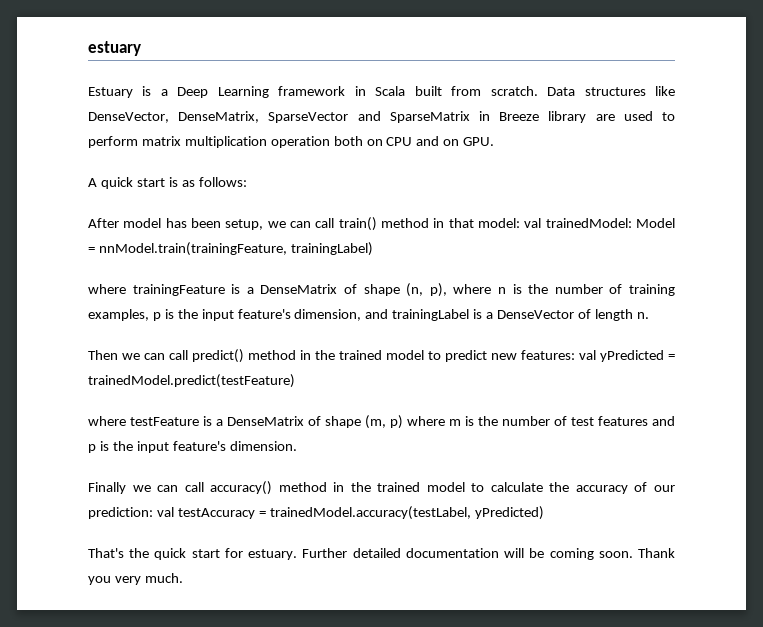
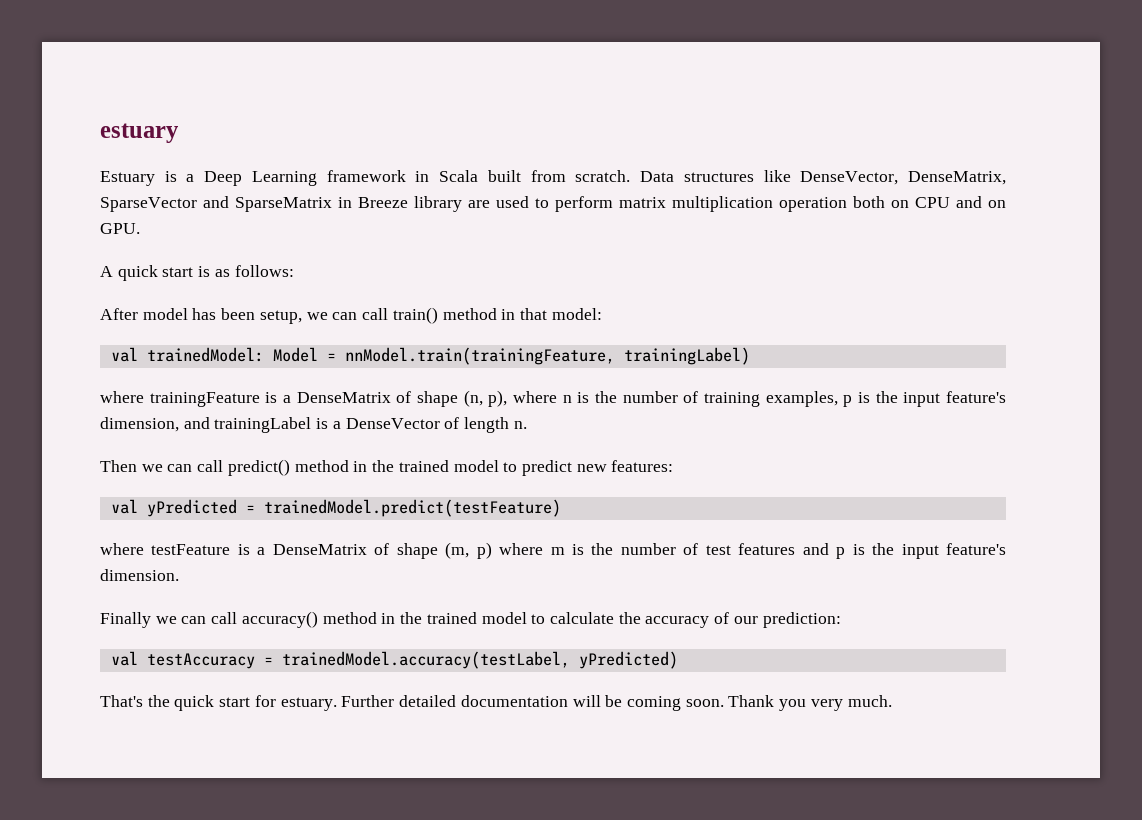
- After model has been setup, we can call train() method in that model: val trainedModel: Model = nnModel.train(trainingFeature, trainingLabel)
+ After model has been setup, we can call train() method in that model:
+ val trainedModel: Model = nnModel.train(trainingFeature, trainingLabel)
- Then we can call predict() method in the trained model to predict new features: val yPredicted = trainedModel.predict(testFeature)
+ Then we can call predict() method in the trained model to predict new features:
+ val yPredicted = trainedModel.predict(testFeature)
- Finally we can call accuracy() method in the trained model to calculate the accuracy of our prediction: val testAccuracy = trainedModel.accuracy(testLabel, yPredicted)
+ Finally we can call accuracy() method in the trained model to calculate the accuracy of our prediction:
+ val testAccuracy = trainedModel.accuracy(testLabel, yPredicted)

